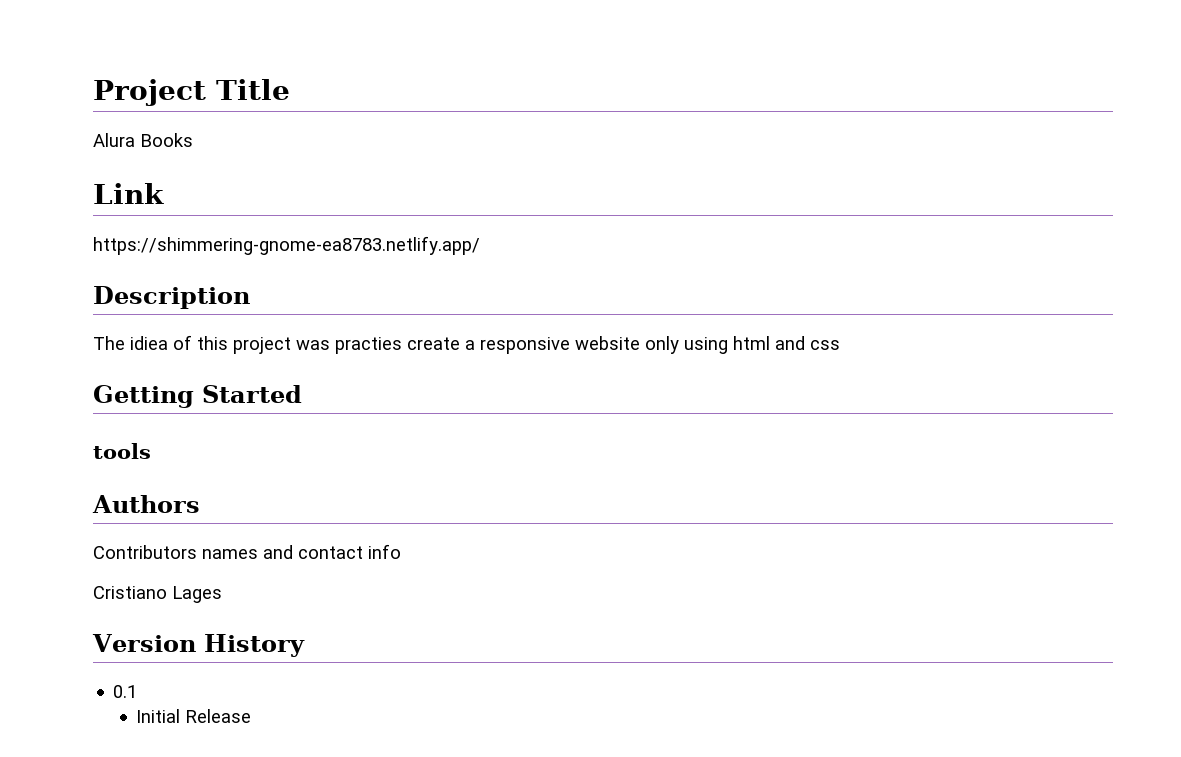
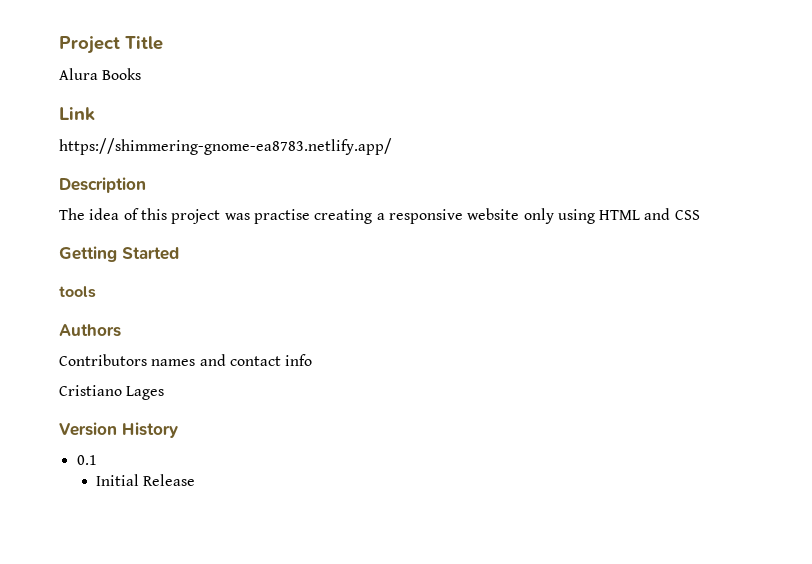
- The idiea of this project was practies create a responsive website only using html and css
+ The idea of this project was practise creating a responsive website only using HTML and CSS

